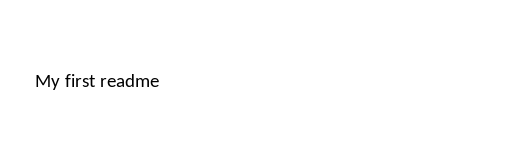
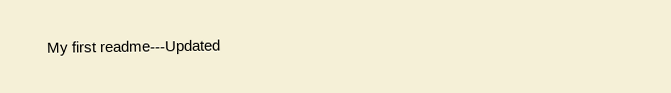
- My first readme
+ My first readme---Updated

